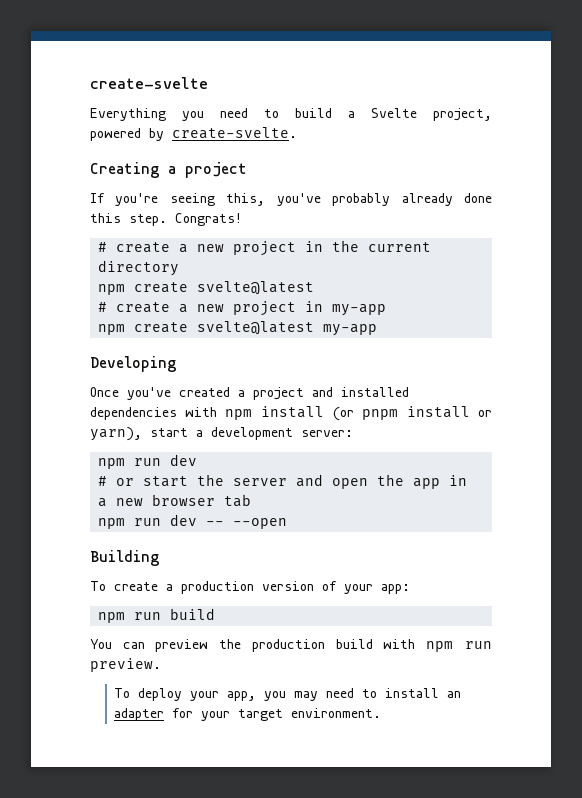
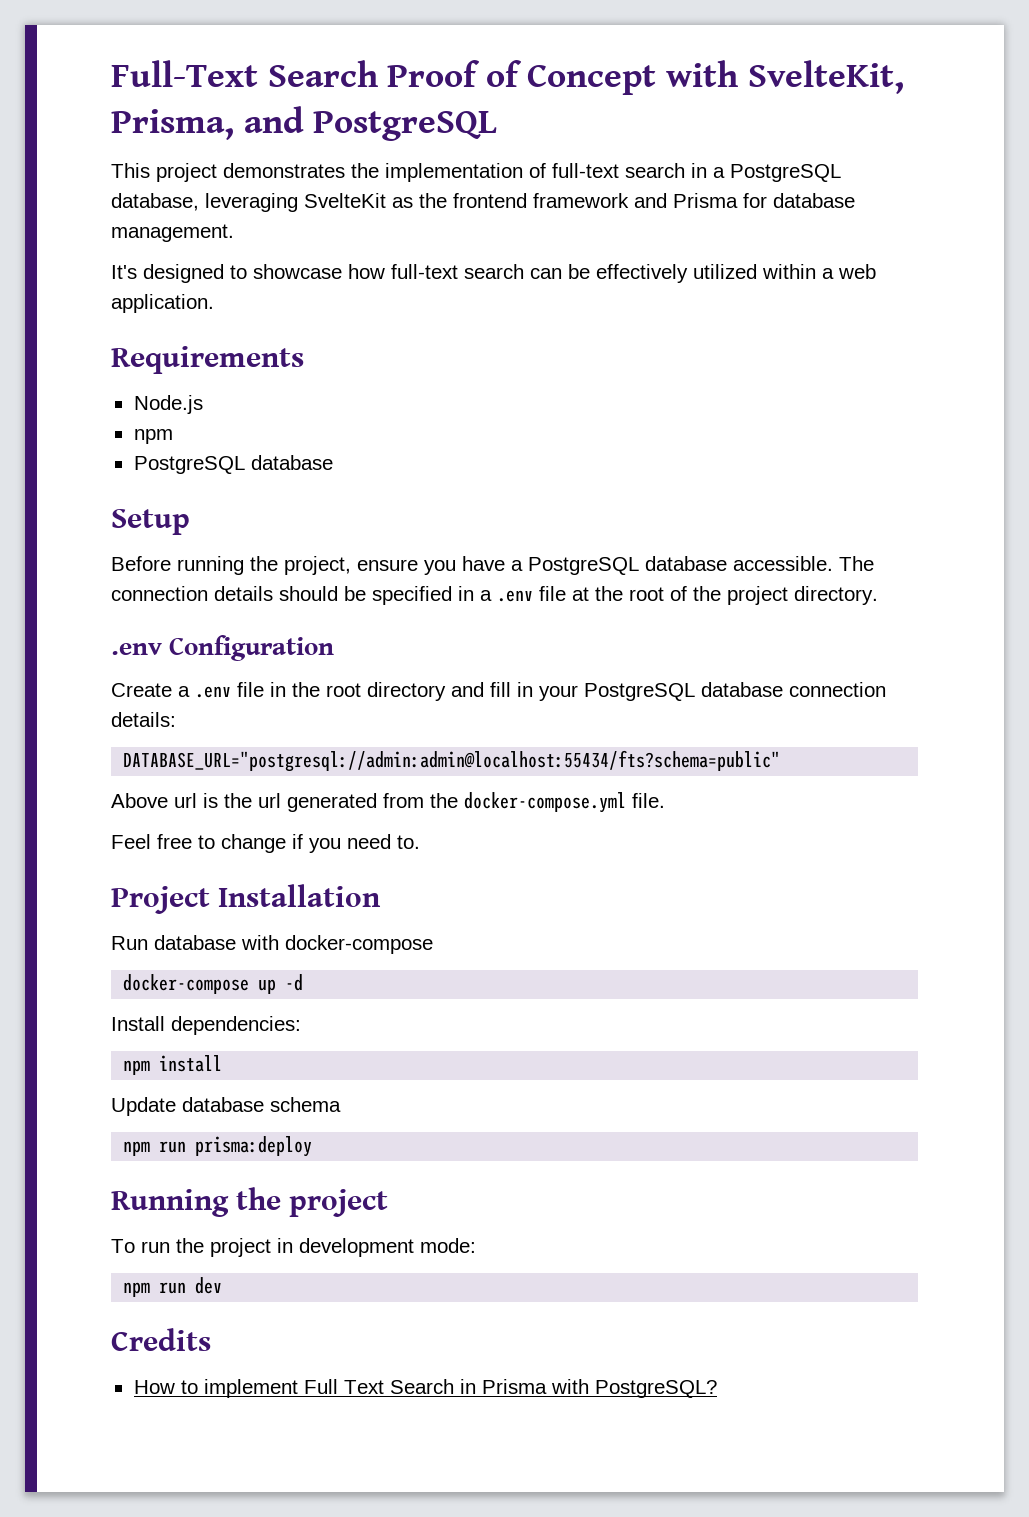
- create-svelte
- Everything you need to build a Svelte project, powered by create-svelte.
- Creating a project
- If you're seeing this, you've probably already done this step. Congrats!
- # create a new project in the current directory
- npm create svelte@latest
- # create a new project in my-app
- npm create svelte@latest my-app
- Developing
- Once you've created a project and installed dependencies with npm install (or pnpm install or yarn), start a development server:
+ Full-Text Search Proof of Concept with SvelteKit, Prisma, and PostgreSQL
+ This project demonstrates the implementation of full-text search in a PostgreSQL database, leveraging SvelteKit as the frontend framework and Prisma for database management.
+ It's designed to showcase how full-text search can be effectively utilized within a web application.
+ Requirements
+ Node.js
+ npm
+ PostgreSQL database
+ Setup
+ Before running the project, ensure you have a PostgreSQL database accessible. The connection details should be specified in a .env file at the root of the project directory.
+ .env Configuration
+ Create a .env file in the root directory and fill in your PostgreSQL database connection details:
+ DATABASE_URL="postgresql://admin:admin@localhost:55434/fts?schema=public"
+ Above url is the url generated from the docker-compose.yml file.
+ Feel free to change if you need to.
+ Project Installation
+ Run database with docker-compose
+ docker-compose up -d
+ Install dependencies:
+ npm install
+ Update database schema
+ npm run prisma:deploy
+ Running the project
+ To run the project in development mode:
  npm run dev
- # or start the server and open the app in a new browser tab
- npm run dev -- --open
- Building
- To create a production version of your app:
- npm run build
- You can preview the production build with npm run preview.
- To deploy your app, you may need to install an adapter for your target environment.
+ Credits
+ How to implement Full Text Search in Prisma with PostgreSQL?

